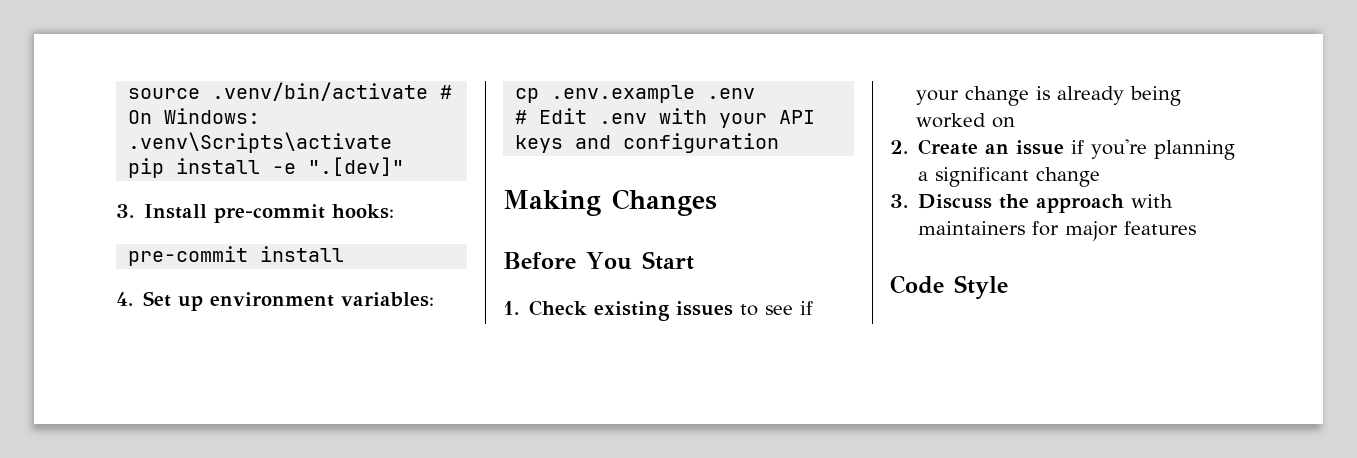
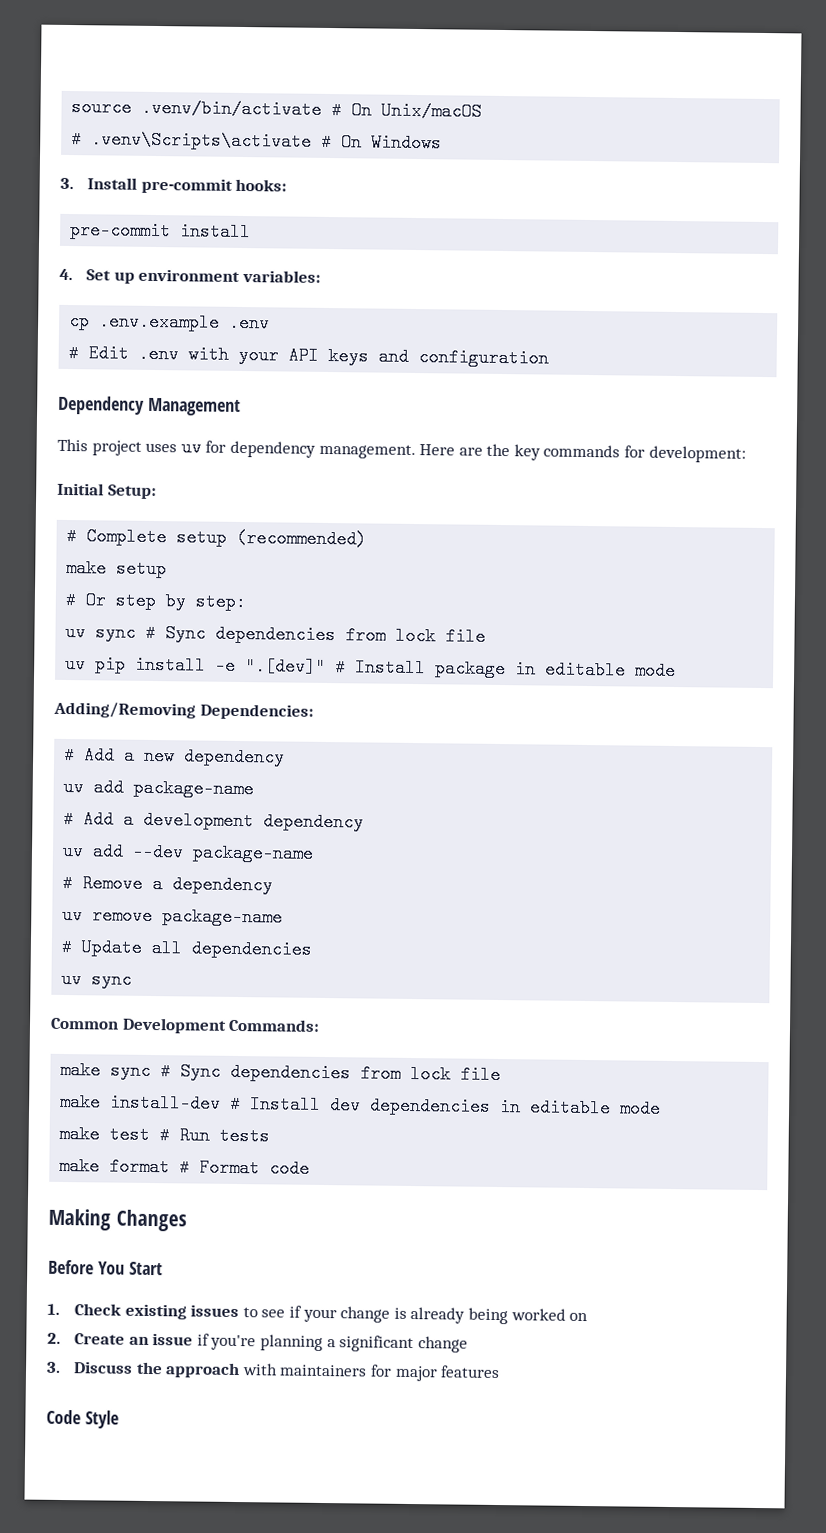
- source .venv/bin/activate # On Windows: .venv\Scripts\activate
- pip install -e ".[dev]"
+ source .venv/bin/activate # On Unix/macOS
+ # .venv\Scripts\activate # On Windows
+ Dependency Management
+ This project uses uv for dependency management. Here are the key commands for development:
+ Initial Setup:
+ # Complete setup (recommended)
+ make setup
+ # Or step by step:
+ uv sync # Sync dependencies from lock file
+ uv pip install -e ".[dev]" # Install package in editable mode
+ Adding/Removing Dependencies:
+ # Add a new dependency
+ uv add package-name
+ # Add a development dependency
+ uv add --dev package-name
+ # Remove a dependency
+ uv remove package-name
+ # Update all dependencies
+ uv sync
+ Common Development Commands:
+ make sync # Sync dependencies from lock file
+ make install-dev # Install dev dependencies in editable mode
+ make test # Run tests
+ make format # Format code

